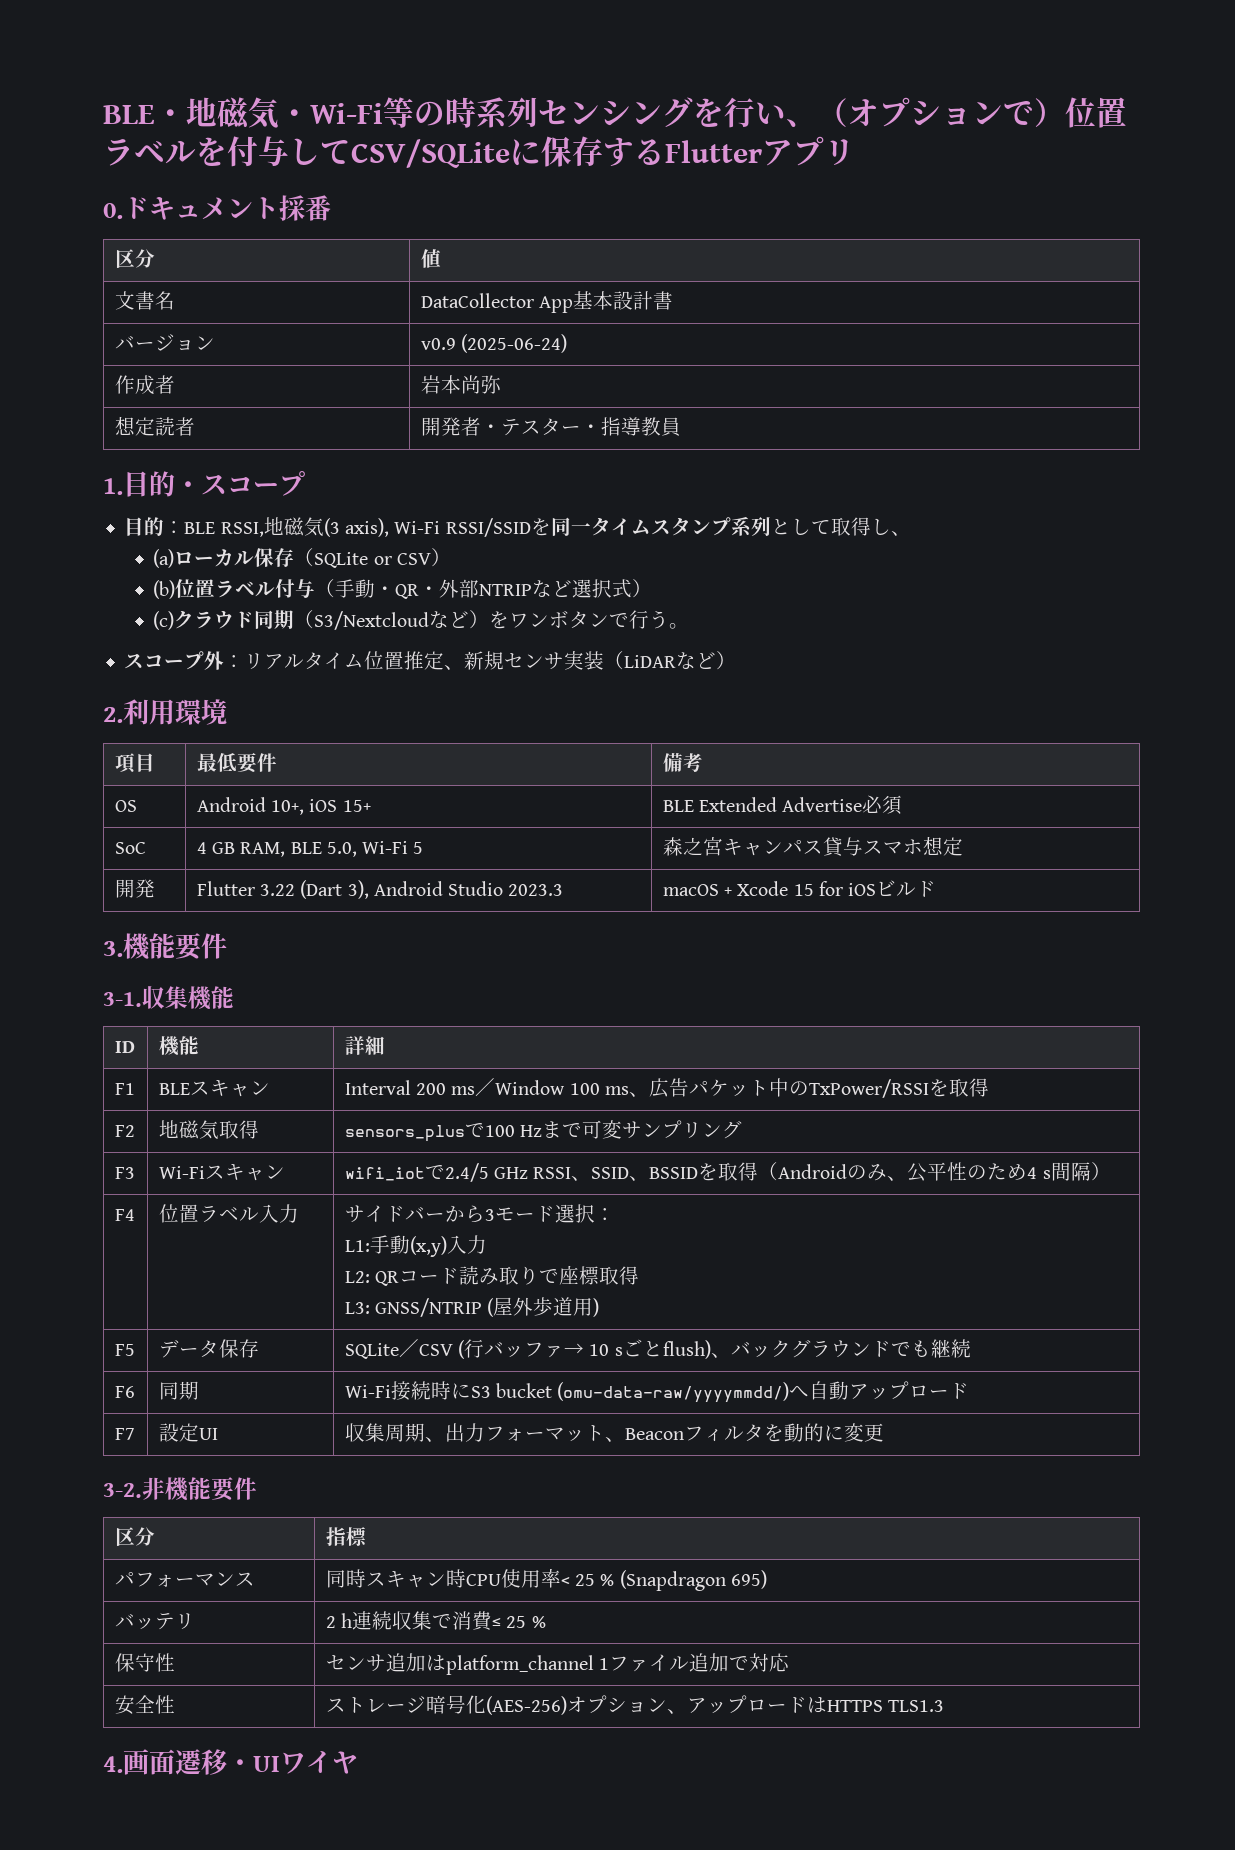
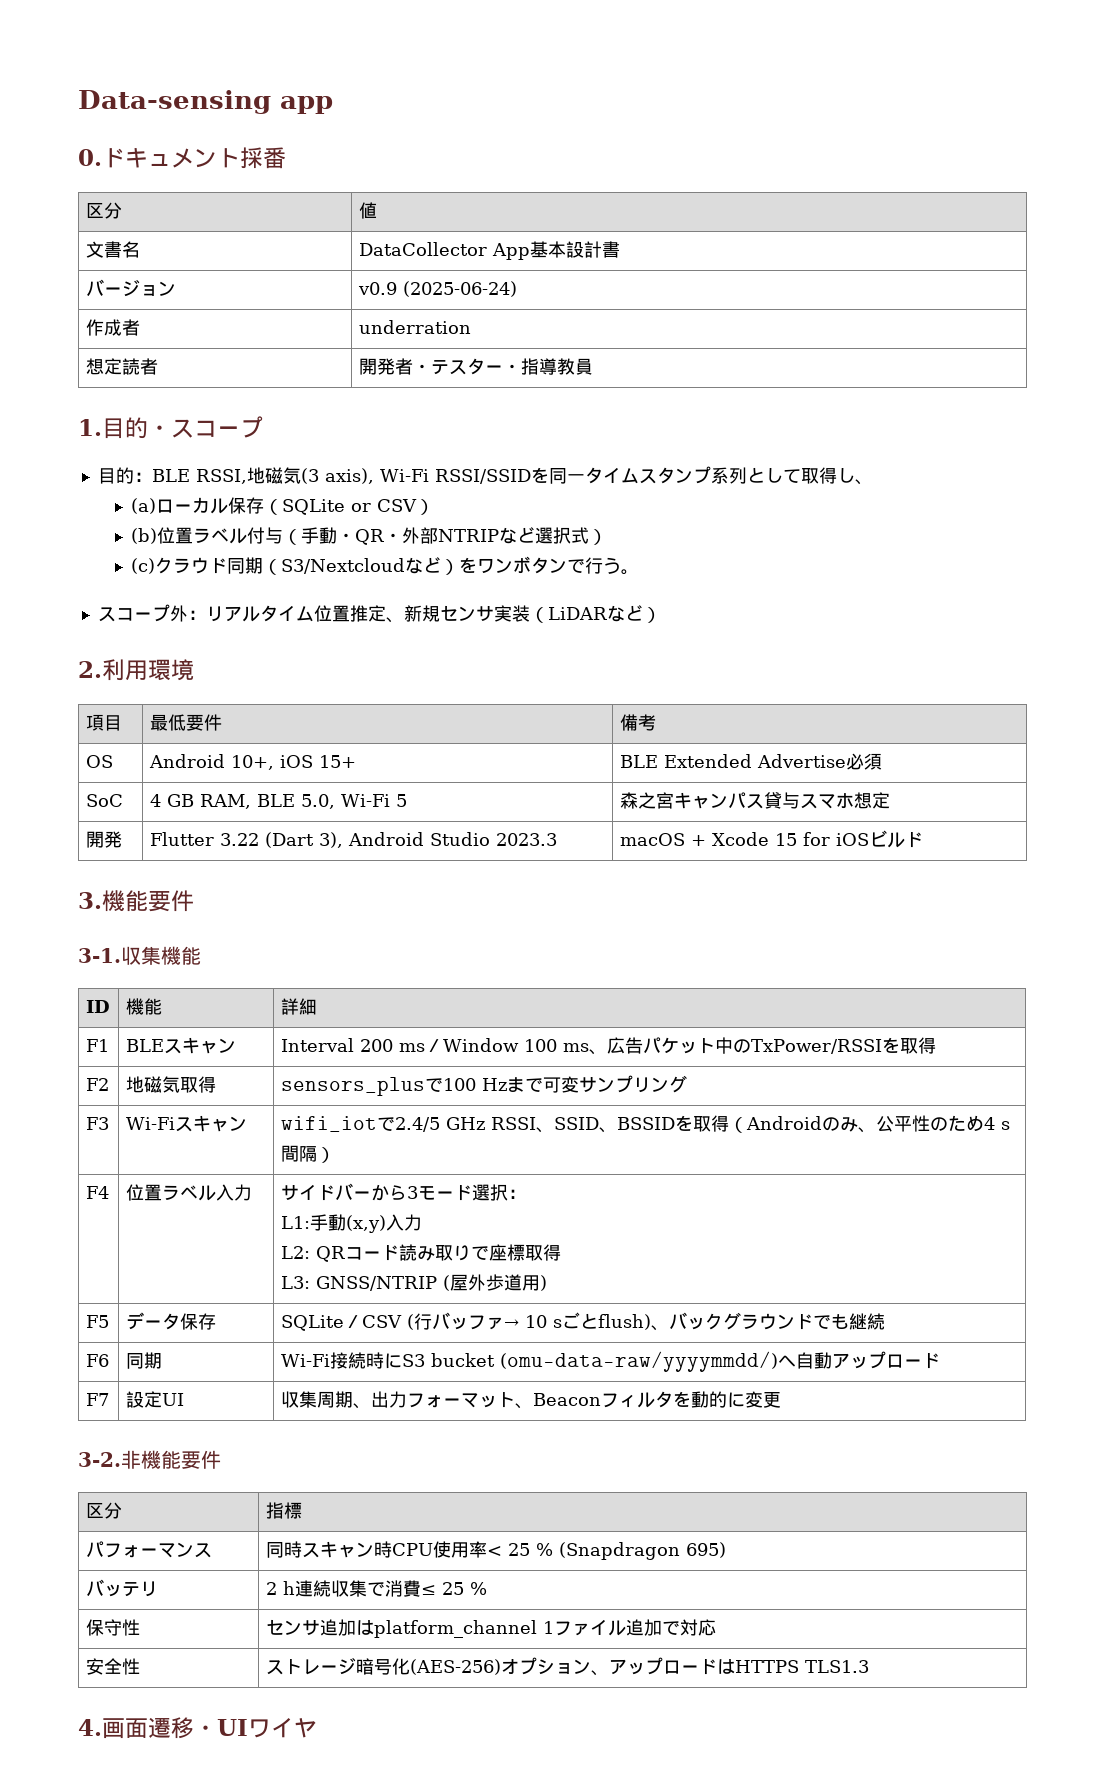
- BLE・地磁気・Wi-Fi等の時系列センシングを行い、（オプションで）位置ラベルを付与してCSV/SQLiteに保存するFlutterアプリ
+ Data-sensing app
- 作成者 | 岩本尚弥
+ 作成者 | underration

